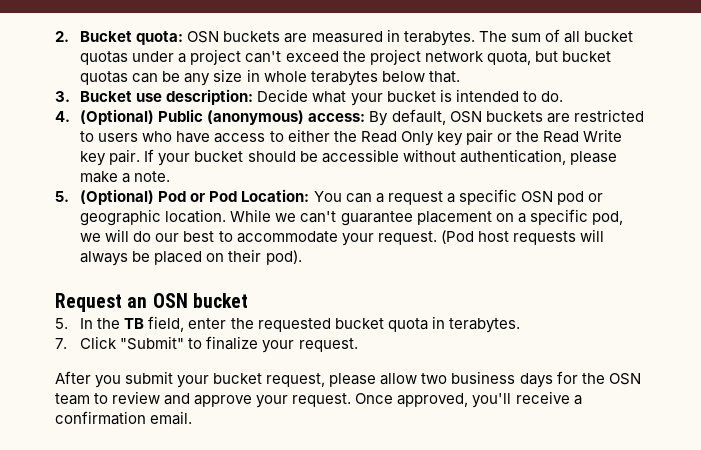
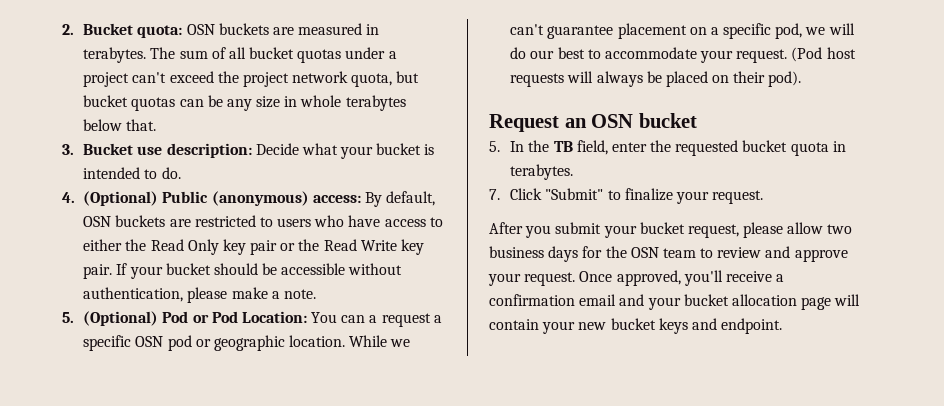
- Once approved, you'll receive a confirmation email.
+ Once approved, you'll receive a confirmation email and your bucket allocation page will contain your new bucket keys and endpoint.

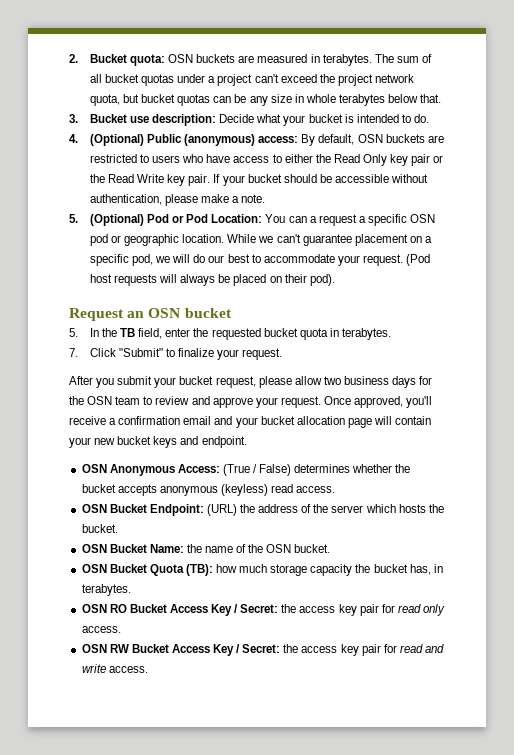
+ OSN Anonymous Access: (True / False) determines whether the bucket accepts anonymous (keyless) read access.
+ OSN Bucket Endpoint: (URL) the address of the server which hosts the bucket.
+ OSN Bucket Name: the name of the OSN bucket.
+ OSN Bucket Quota (TB): how much storage capacity the bucket has, in terabytes.
+ OSN RO Bucket Access Key / Secret: the access key pair for read only access.
+ OSN RW Bucket Access Key / Secret: the access key pair for read and write access.

